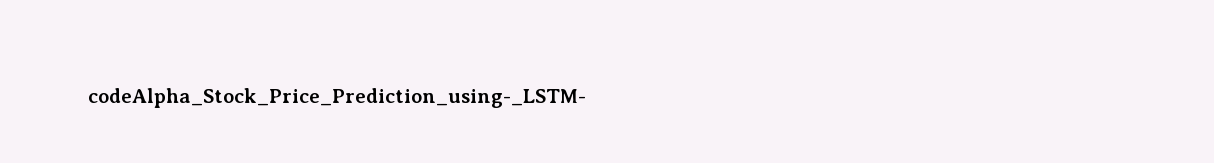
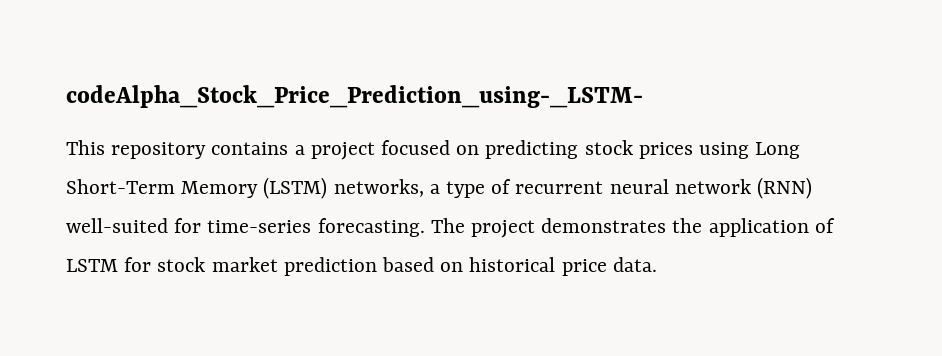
+ This repository contains a project focused on predicting stock prices using Long Short-Term Memory (LSTM) networks, a type of recurrent neural network (RNN) well-suited for time-series forecasting. The project demonstrates the application of LSTM for stock market prediction based on historical price data.

